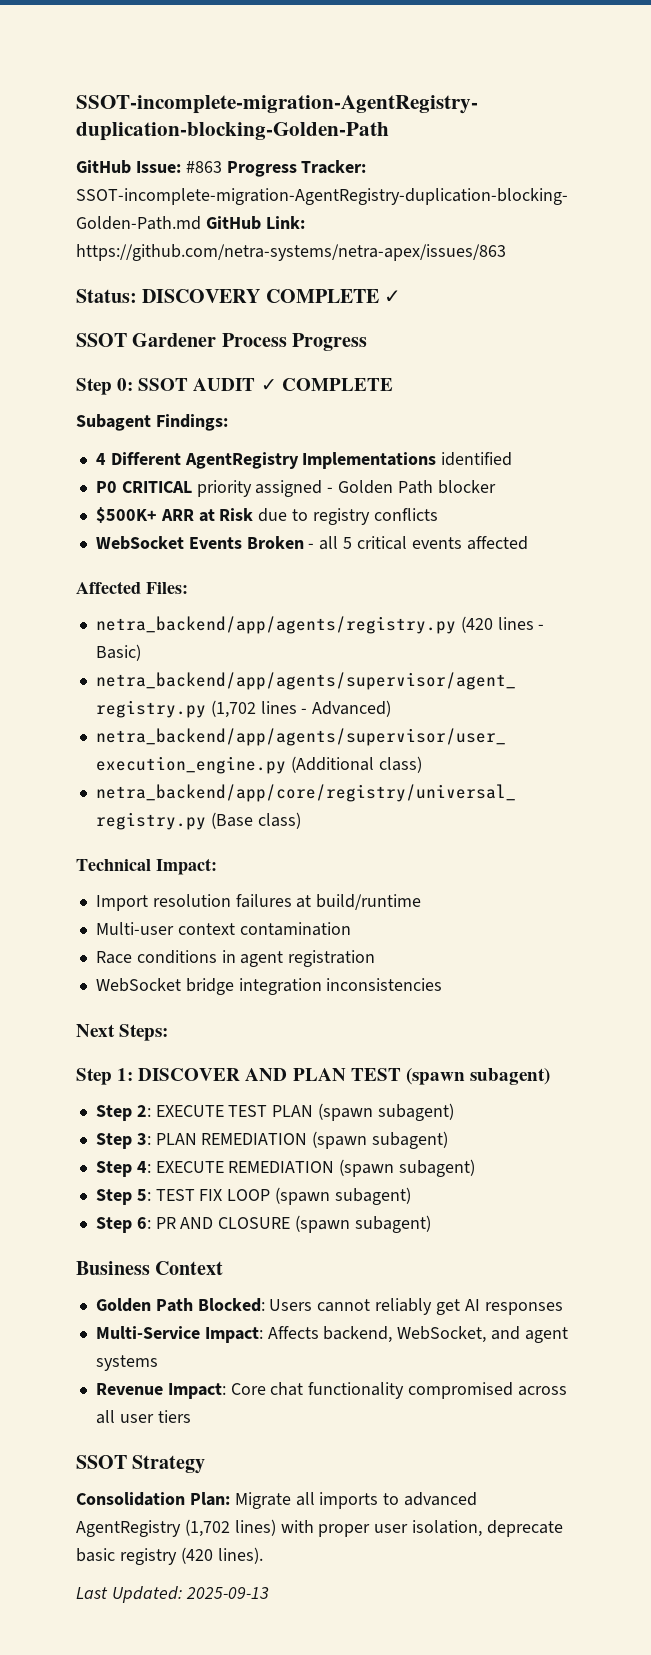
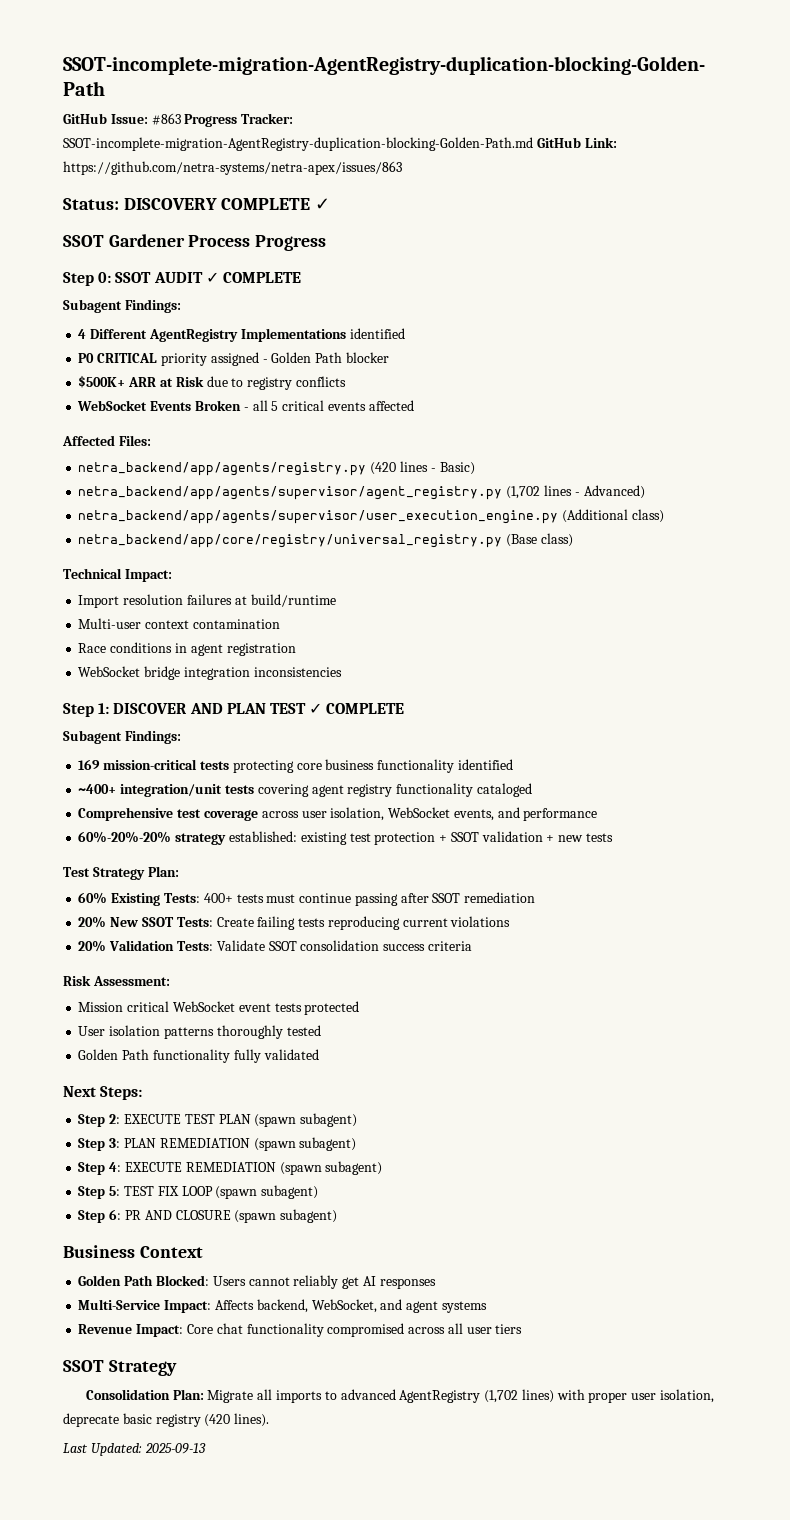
- Next Steps:
- Step 1: DISCOVER AND PLAN TEST (spawn subagent)
+ Step 1: DISCOVER AND PLAN TEST ✓ COMPLETE
+ Subagent Findings:
+ 169 mission-critical tests protecting core business functionality identified
+ ~400+ integration/unit tests covering agent registry functionality cataloged
+ Comprehensive test coverage across user isolation, WebSocket events, and performance
+ 60%-20%-20% strategy established: existing test protection + SSOT validation + new tests
+ Test Strategy Plan:
+ 60% Existing Tests: 400+ tests must continue passing after SSOT remediation
+ 20% New SSOT Tests: Create failing tests reproducing current violations
+ 20% Validation Tests: Validate SSOT consolidation success criteria
+ Risk Assessment:
+ Mission critical WebSocket event tests protected
+ User isolation patterns thoroughly tested
+ Golden Path functionality fully validated
+ Next Steps:

